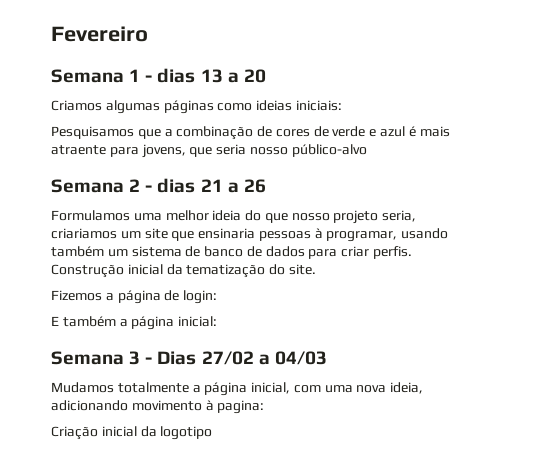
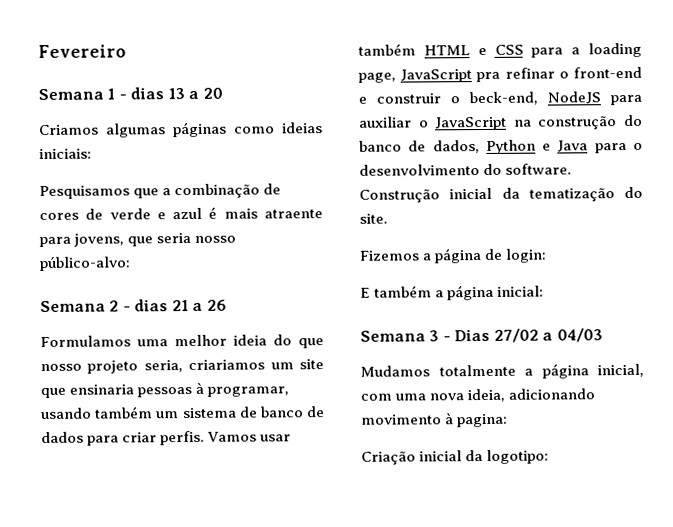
- Pesquisamos que a combinação de cores de verde e azul é mais atraente para jovens, que seria nosso público-alvo
+ Pesquisamos que a combinação de cores de verde e azul é mais atraente para jovens, que seria nosso público-alvo:
+ Vamos usar também HTML e CSS para a loading page, JavaScript pra refinar o front-end e construir o beck-end, NodeJS para auxiliar o JavaScript na construção do banco de dados, Python e Java para o desenvolvimento do software.
- Criação inicial da logotipo
+ Criação inicial da logotipo:

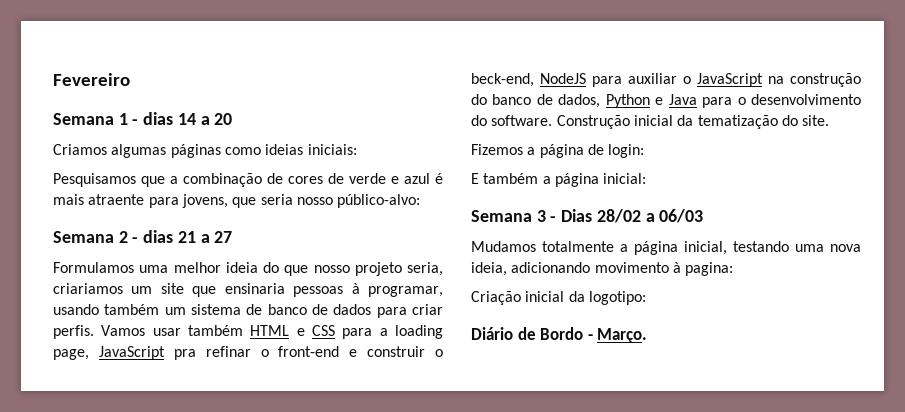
- Semana 1 - dias 13 a 20
+ Semana 1 - dias 14 a 20
- Semana 2 - dias 21 a 26
+ Semana 2 - dias 21 a 27
- Semana 3 - Dias 27/02 a 04/03
+ Semana 3 - Dias 28/02 a 06/03
- Mudamos totalmente a página inicial, com uma nova ideia, adicionando movimento à pagina:
+ Mudamos totalmente a página inicial, testando uma nova ideia, adicionando movimento à pagina:
+ Diário de Bordo - Março.

